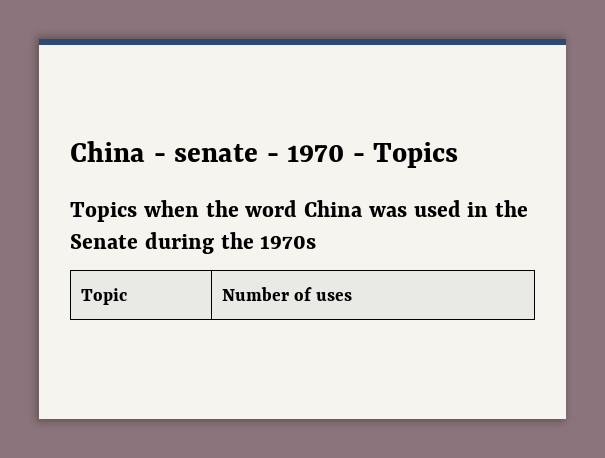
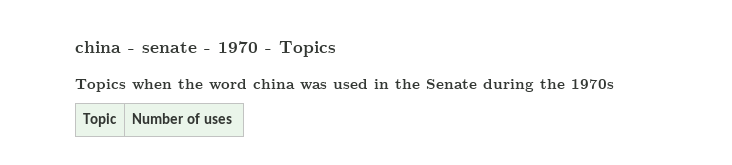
- China - senate - 1970 - Topics
+ china - senate - 1970 - Topics
- Topics when the word China was used in the Senate during the 1970s
+ Topics when the word china was used in the Senate during the 1970s

